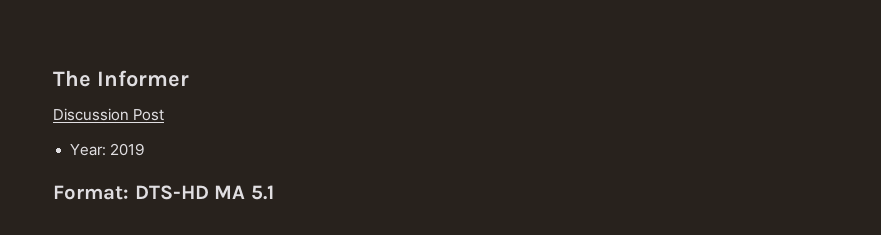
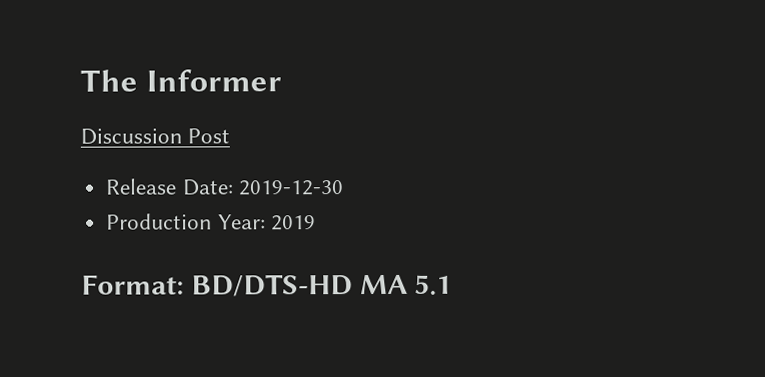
- Year: 2019
+ Release Date: 2019-12-30
+ Production Year: 2019
- Format: DTS-HD MA 5.1
+ Format: BD/DTS-HD MA 5.1

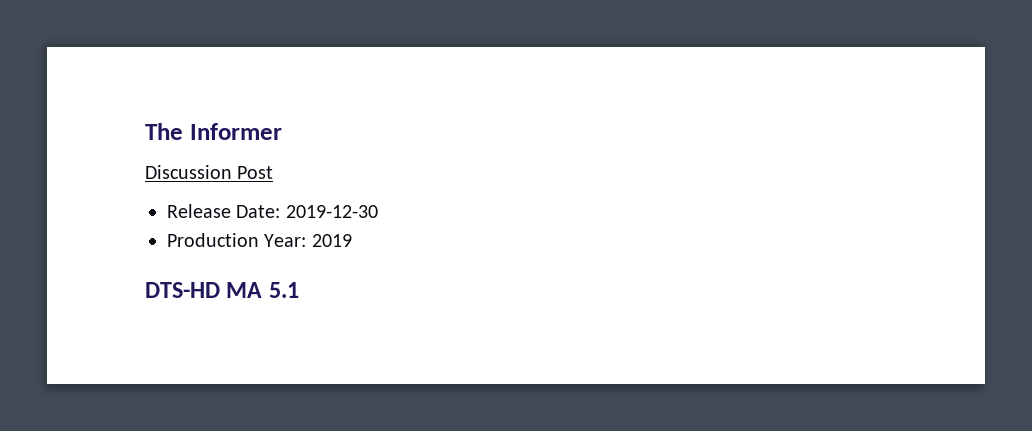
- Format: BD/DTS-HD MA 5.1
+ DTS-HD MA 5.1

